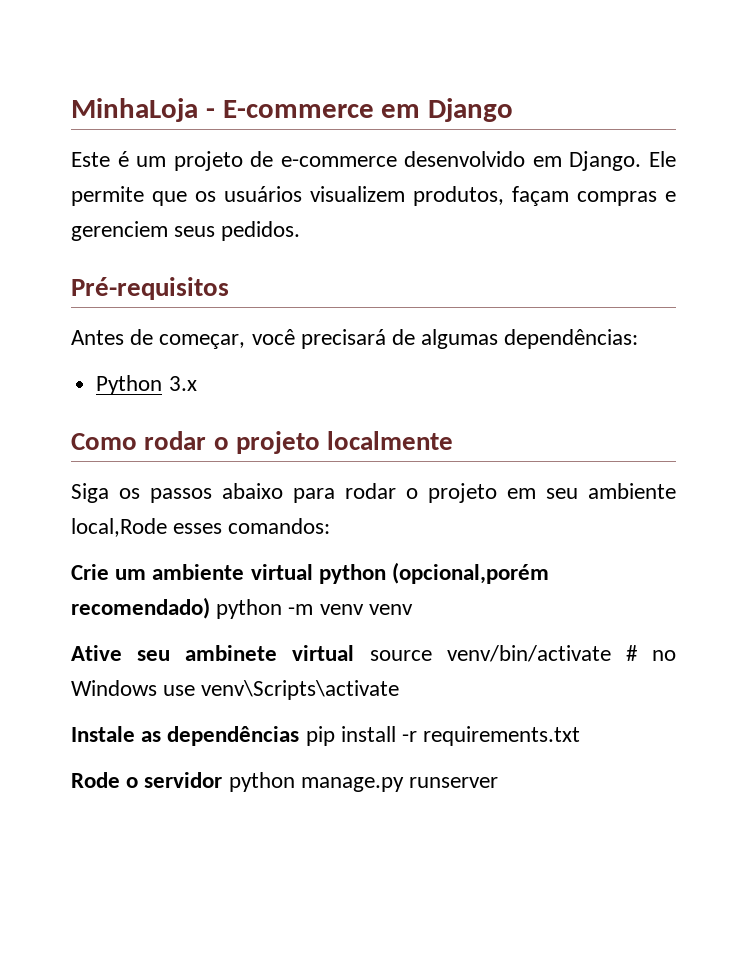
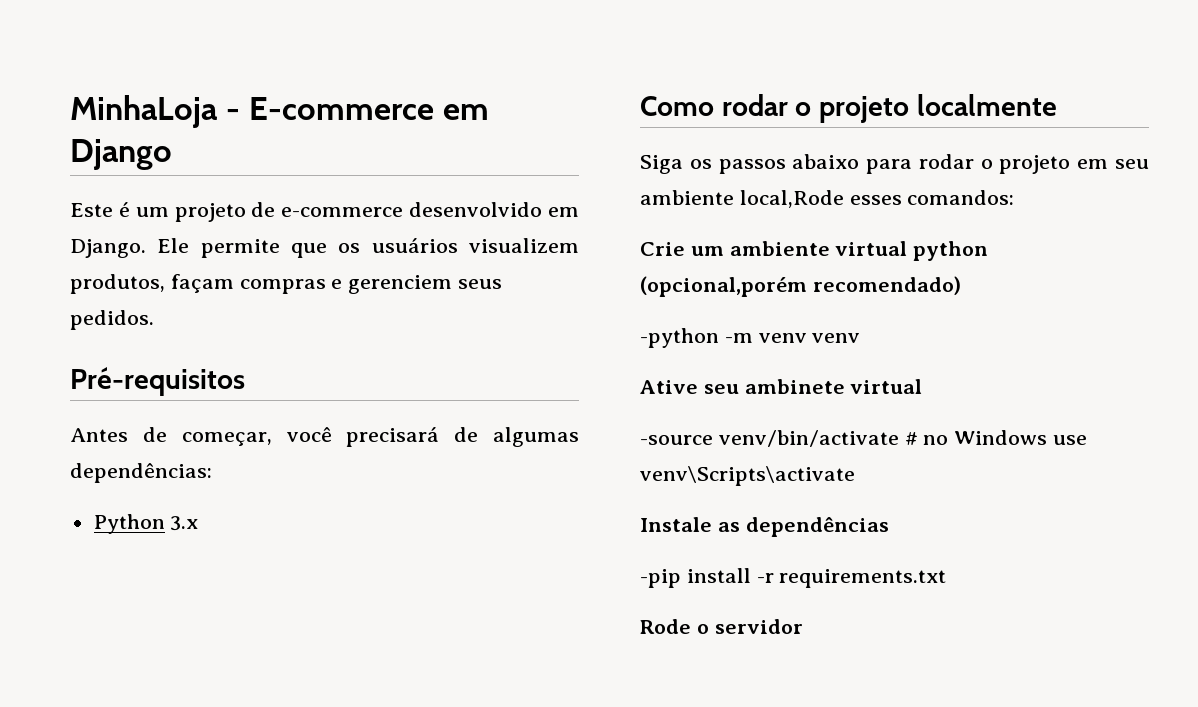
- Crie um ambiente virtual python (opcional,porém recomendado) python -m venv venv
+ Crie um ambiente virtual python (opcional,porém recomendado)
+ -python -m venv venv
- Ative seu ambinete virtual source venv/bin/activate # no Windows use venv\Scripts\activate
+ Ative seu ambinete virtual
+ -source venv/bin/activate # no Windows use venv\Scripts\activate
- Instale as dependências pip install -r requirements.txt
+ Instale as dependências
+ -pip install -r requirements.txt
- Rode o servidor python manage.py runserver
+ Rode o servidor

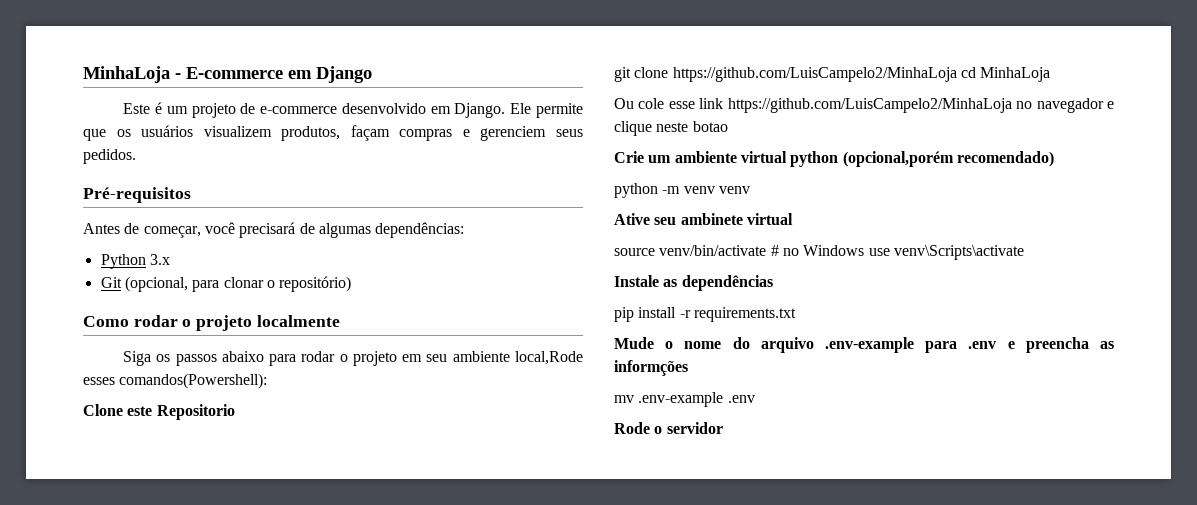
+ Git (opcional, para clonar o repositório)
- Siga os passos abaixo para rodar o projeto em seu ambiente local,Rode esses comandos:
+ Siga os passos abaixo para rodar o projeto em seu ambiente local,Rode esses comandos(Powershell):
+ Clone este Repositorio
+ git clone https://github.com/LuisCampelo2/MinhaLoja cd MinhaLoja
+ Ou cole esse link https://github.com/LuisCampelo2/MinhaLoja no navegador e clique neste botao
- -python -m venv venv
+ python -m venv venv
- -source venv/bin/activate # no Windows use venv\Scripts\activate
+ source venv/bin/activate # no Windows use venv\Scripts\activate
- -pip install -r requirements.txt
+ pip install -r requirements.txt
+ Mude o nome do arquivo .env-example para .env e preencha as informções
+ mv .env-example .env

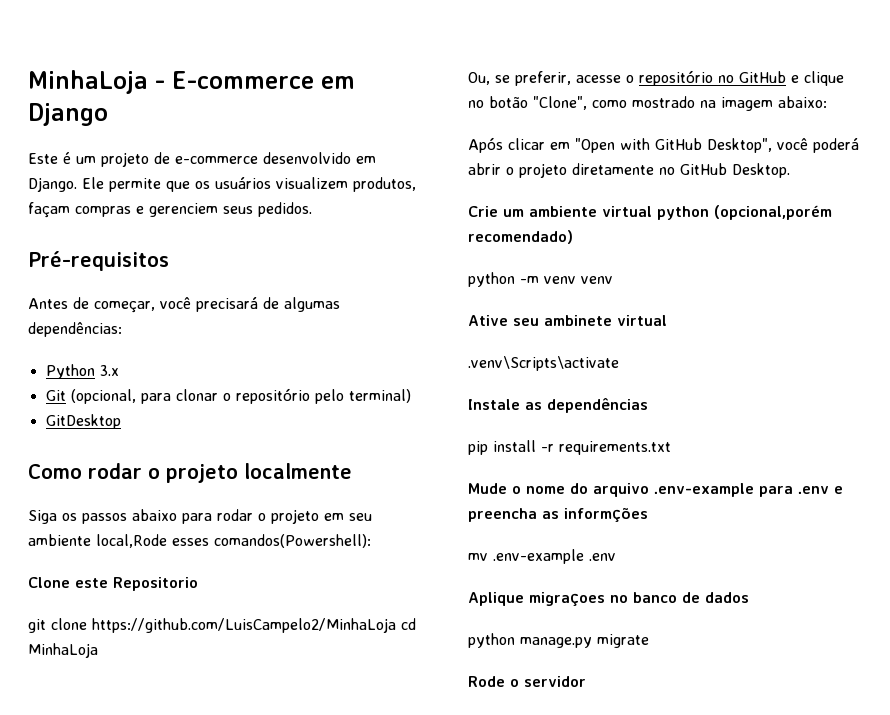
- Git (opcional, para clonar o repositório)
+ Git (opcional, para clonar o repositório pelo terminal)
+ GitDesktop
- Ou cole esse link https://github.com/LuisCampelo2/MinhaLoja no navegador e clique neste botao
+ Ou, se preferir, acesse o repositório no GitHub e clique no botão "Clone", como mostrado na imagem abaixo:
+ Após clicar em "Open with GitHub Desktop", você poderá abrir o projeto diretamente no GitHub Desktop.
- source venv/bin/activate # no Windows use venv\Scripts\activate
+ .venv\Scripts\activate
+ Aplique migraçoes no banco de dados
+ python manage.py migrate

